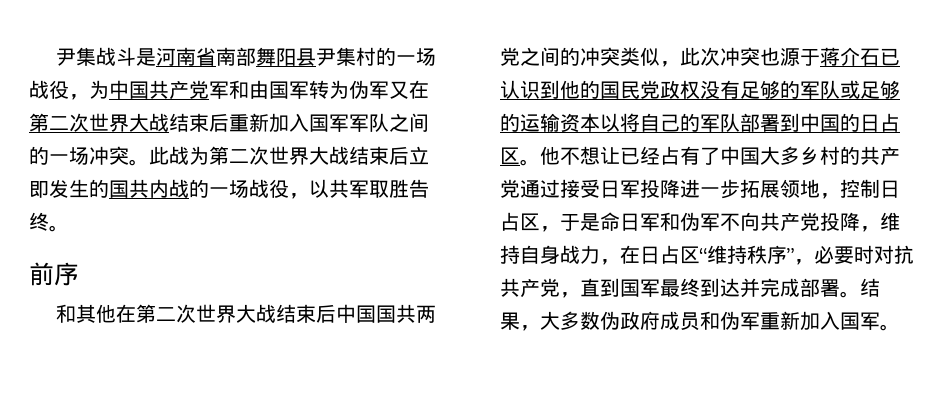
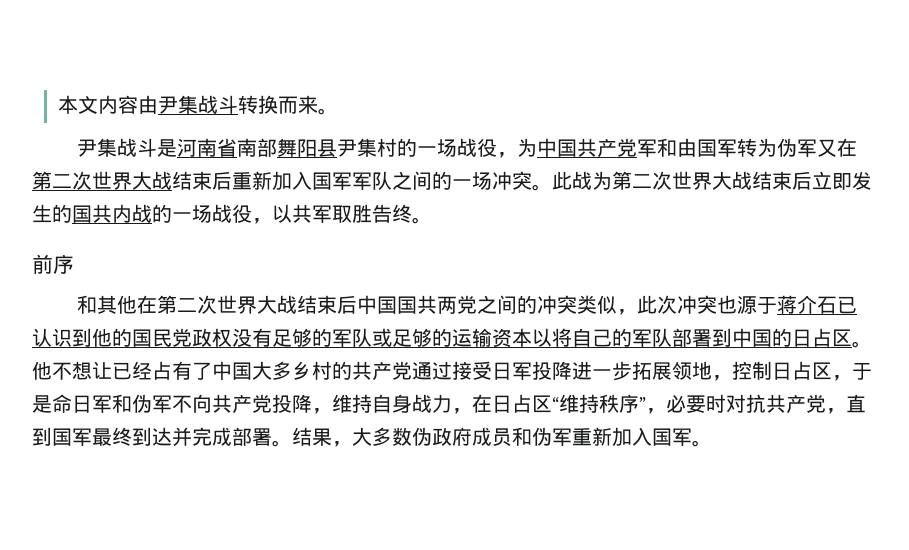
+ 本文内容由尹集战斗转换而来。

